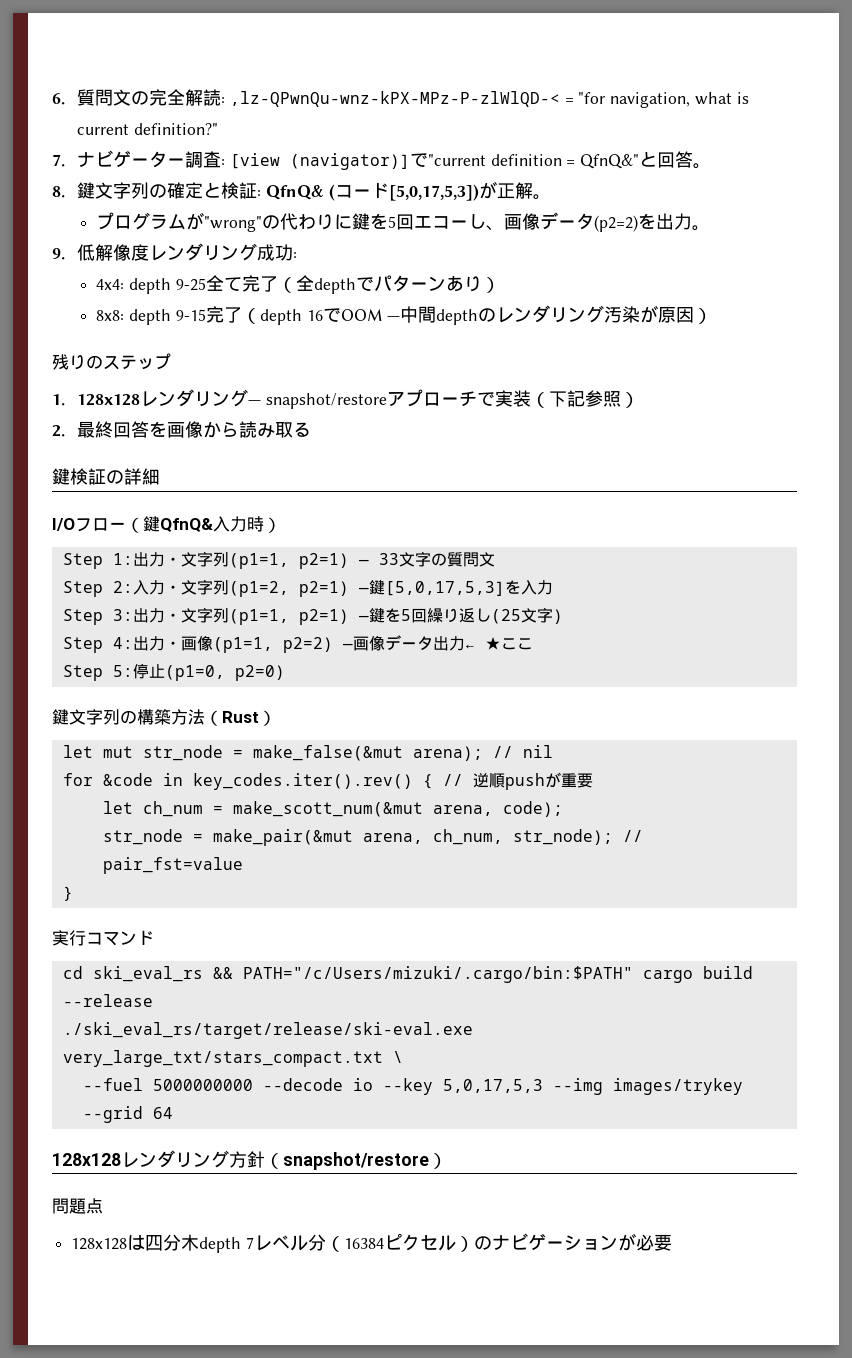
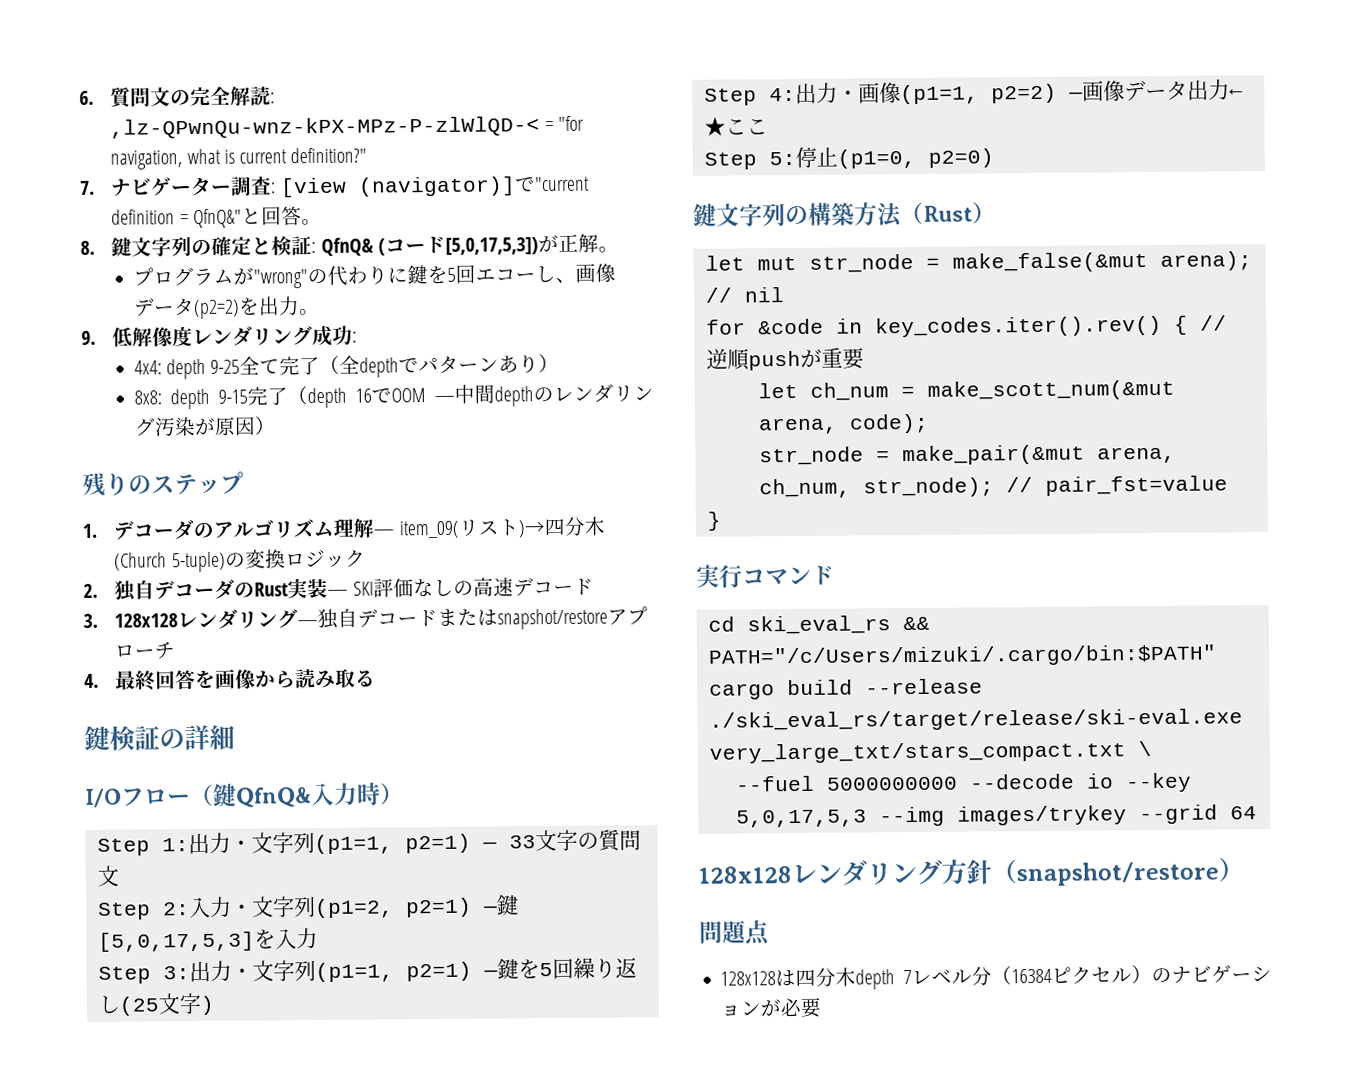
- 1. 128x128レンダリング— snapshot/restoreアプローチで実装（下記参照）
- 2.最終回答を画像から読み取る
+ 1.デコーダのアルゴリズム理解— item_09(リスト)→四分木(Church 5-tuple)の変換ロジック
+ 2.独自デコーダのRust実装— SKI評価なしの高速デコード
+ 3. 128x128レンダリング—独自デコードまたはsnapshot/restoreアプローチ
+ 4.最終回答を画像から読み取る

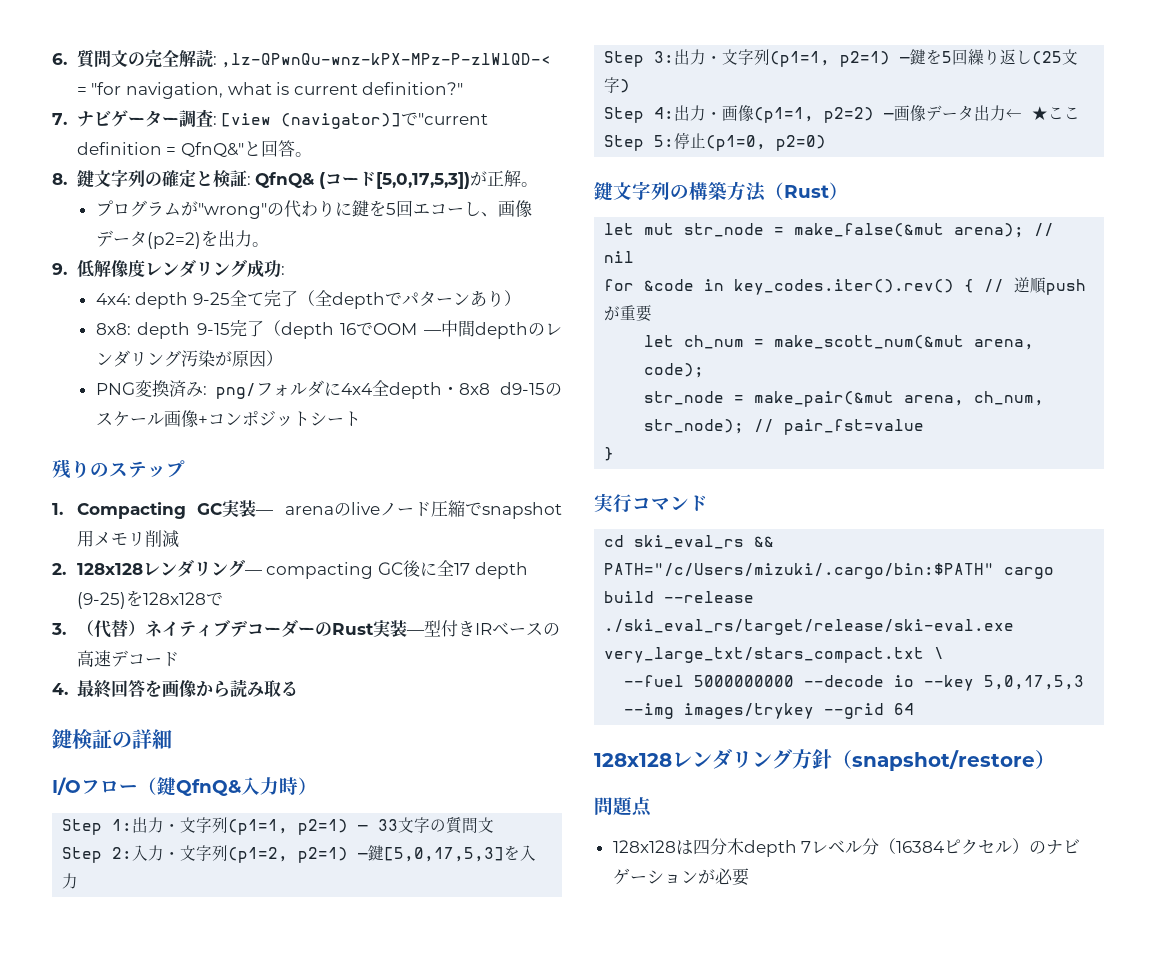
+ PNG変換済み: png/フォルダに4x4全depth・8x8 d9-15のスケール画像+コンポジットシート
- 1.デコーダのアルゴリズム理解— item_09(リスト)→四分木(Church 5-tuple)の変換ロジック
- 2.独自デコーダのRust実装— SKI評価なしの高速デコード
- 3. 128x128レンダリング—独自デコードまたはsnapshot/restoreアプローチ
+ 1. Compacting GC実装— arenaのliveノード圧縮でsnapshot用メモリ削減
+ 2. 128x128レンダリング— compacting GC後に全17 depth (9-25)を128x128で
+ 3.（代替）ネイティブデコーダーのRust実装—型付きIRベースの高速デコード

